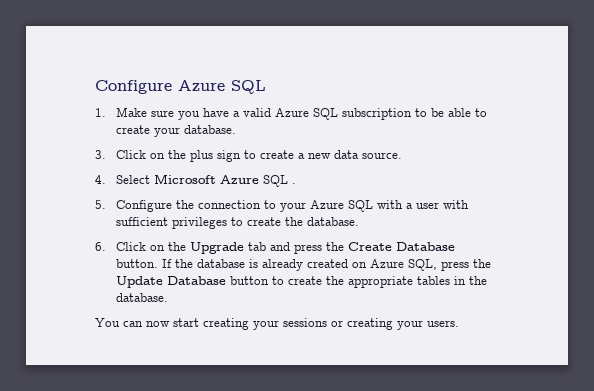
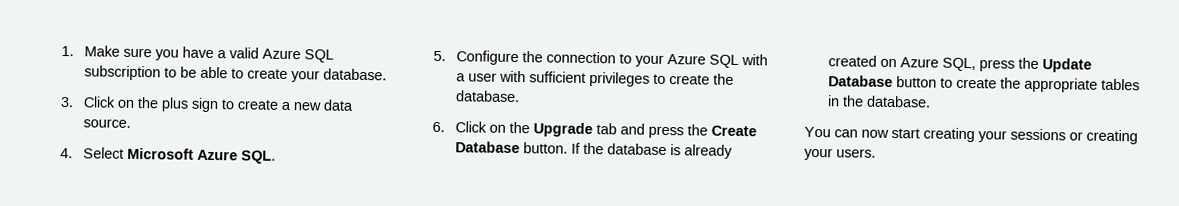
- Configure Azure SQL
- 4. Select Microsoft Azure SQL .
+ 4. Select Microsoft Azure SQL.

